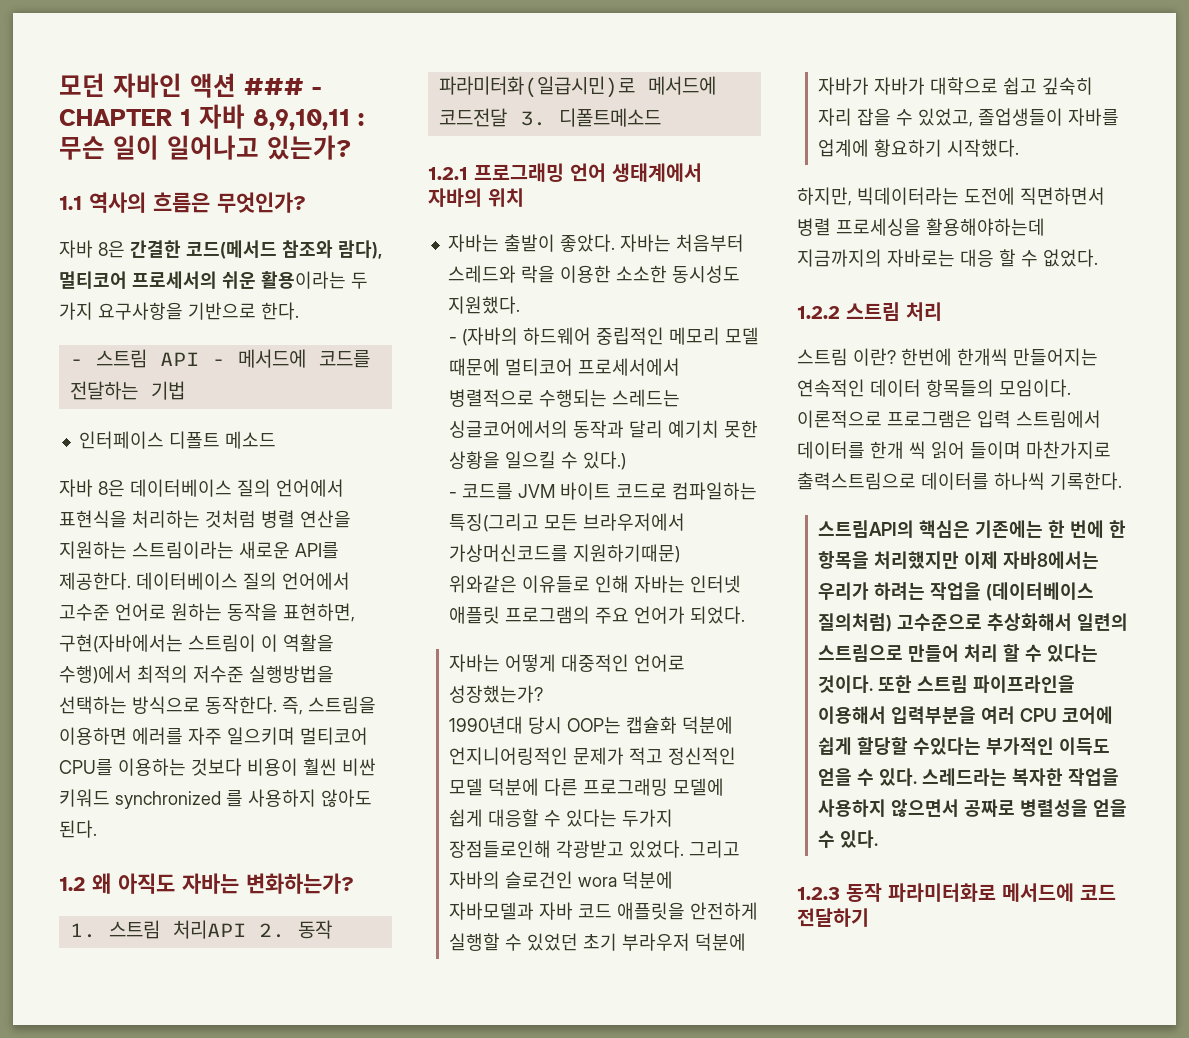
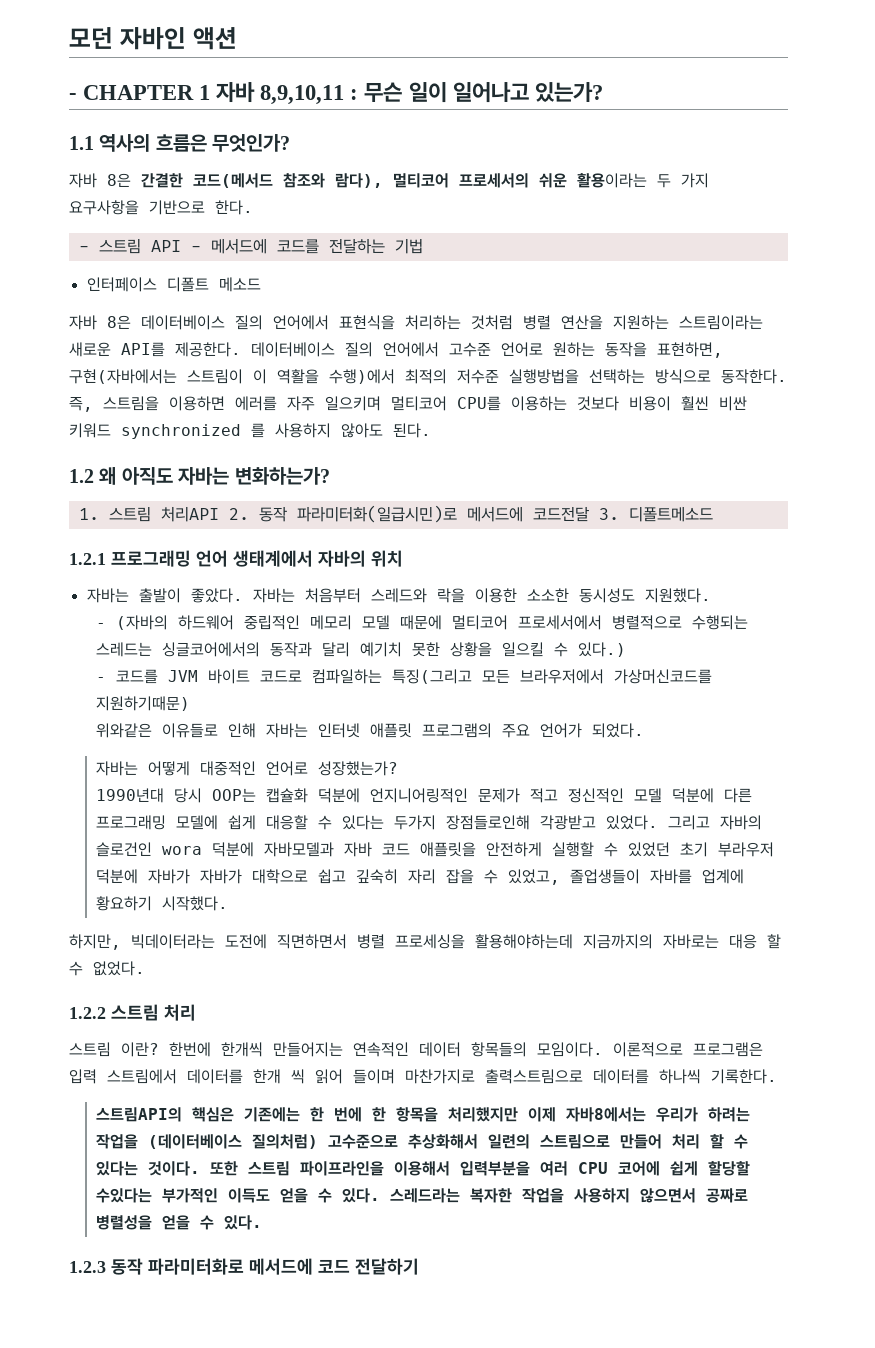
- 모던 자바인 액션 ### - CHAPTER 1 자바 8,9,10,11 : 무슨 일이 일어나고 있는가?
+ 모던 자바인 액션
+ - CHAPTER 1 자바 8,9,10,11 : 무슨 일이 일어나고 있는가?

